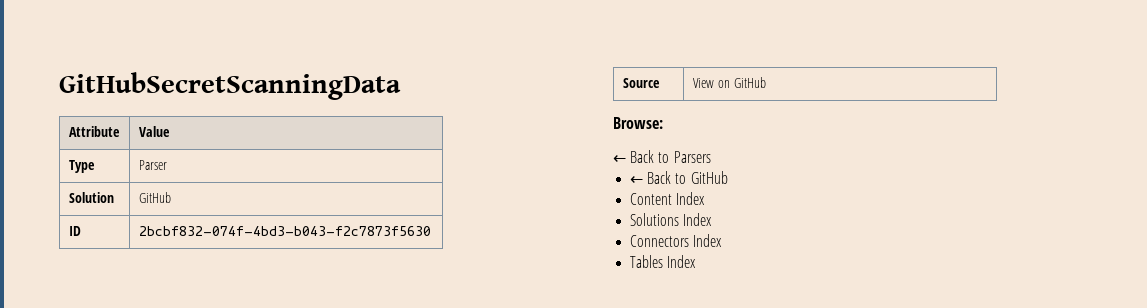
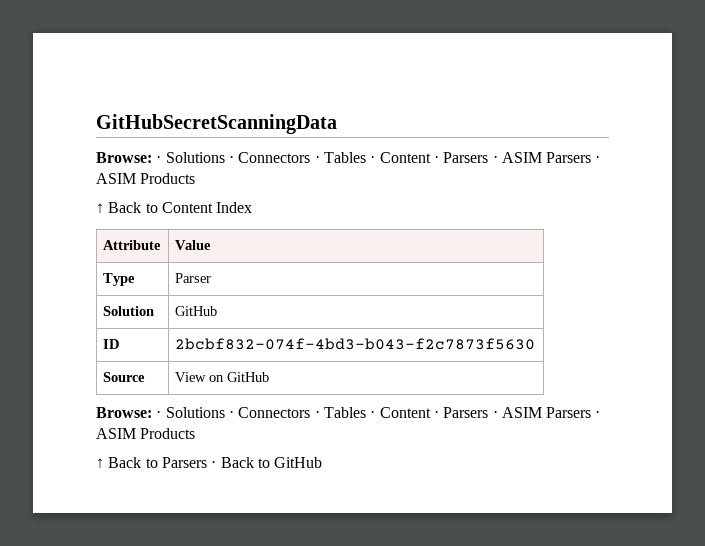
  GitHubSecretScanningData
+ Browse: · Solutions · Connectors · Tables · Content · Parsers · ASIM Parsers · ASIM Products
+ ↑ Back to Content Index
  Source | View on GitHub
- Browse:
- ← Back to Parsers
- ← Back to GitHub
+ Browse: · Solutions · Connectors · Tables · Content · Parsers · ASIM Parsers · ASIM Products
+ ↑ Back to Parsers · Back to GitHub
- Content Index
- Solutions Index
- Connectors Index
- Tables Index

